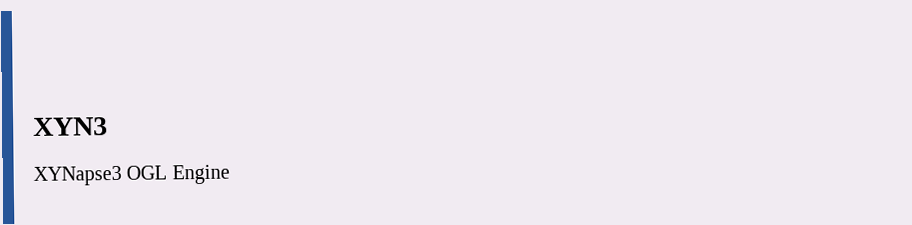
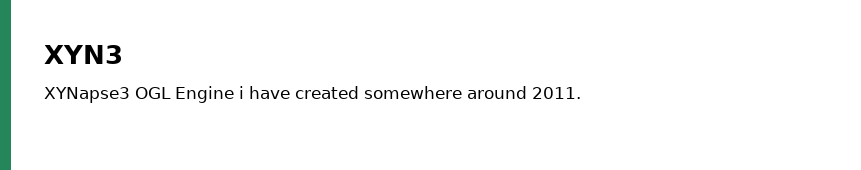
- XYNapse3 OGL Engine
+ XYNapse3 OGL Engine i have created somewhere around 2011.

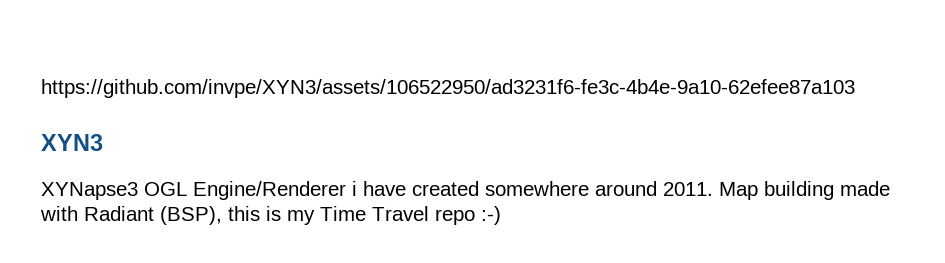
+ https://github.com/invpe/XYN3/assets/106522950/ad3231f6-fe3c-4b4e-9a10-62efee87a103
- XYNapse3 OGL Engine i have created somewhere around 2011.
+ XYNapse3 OGL Engine/Renderer i have created somewhere around 2011.
+ Map building made with Radiant (BSP), this is my Time Travel repo :-)

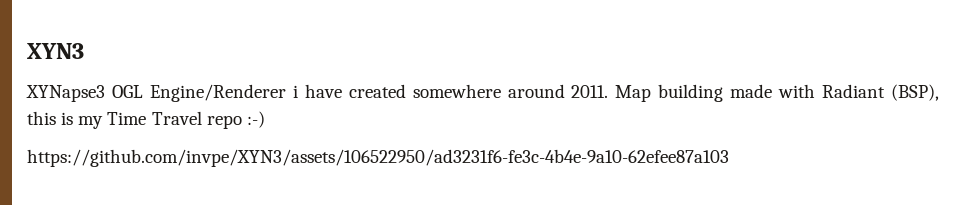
- https://github.com/invpe/XYN3/assets/106522950/ad3231f6-fe3c-4b4e-9a10-62efee87a103
+ https://github.com/invpe/XYN3/assets/106522950/ad3231f6-fe3c-4b4e-9a10-62efee87a103

